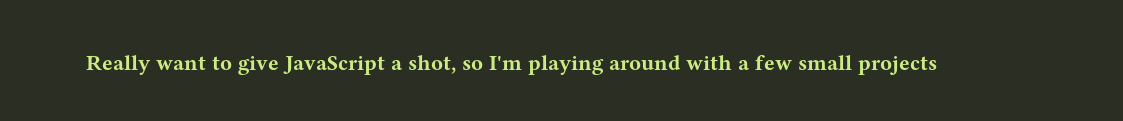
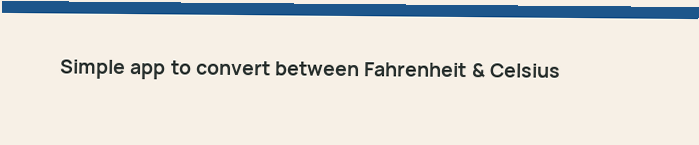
- Really want to give JavaScript a shot, so I'm playing around with a few small projects
+ Simple app to convert between Fahrenheit & Celsius

